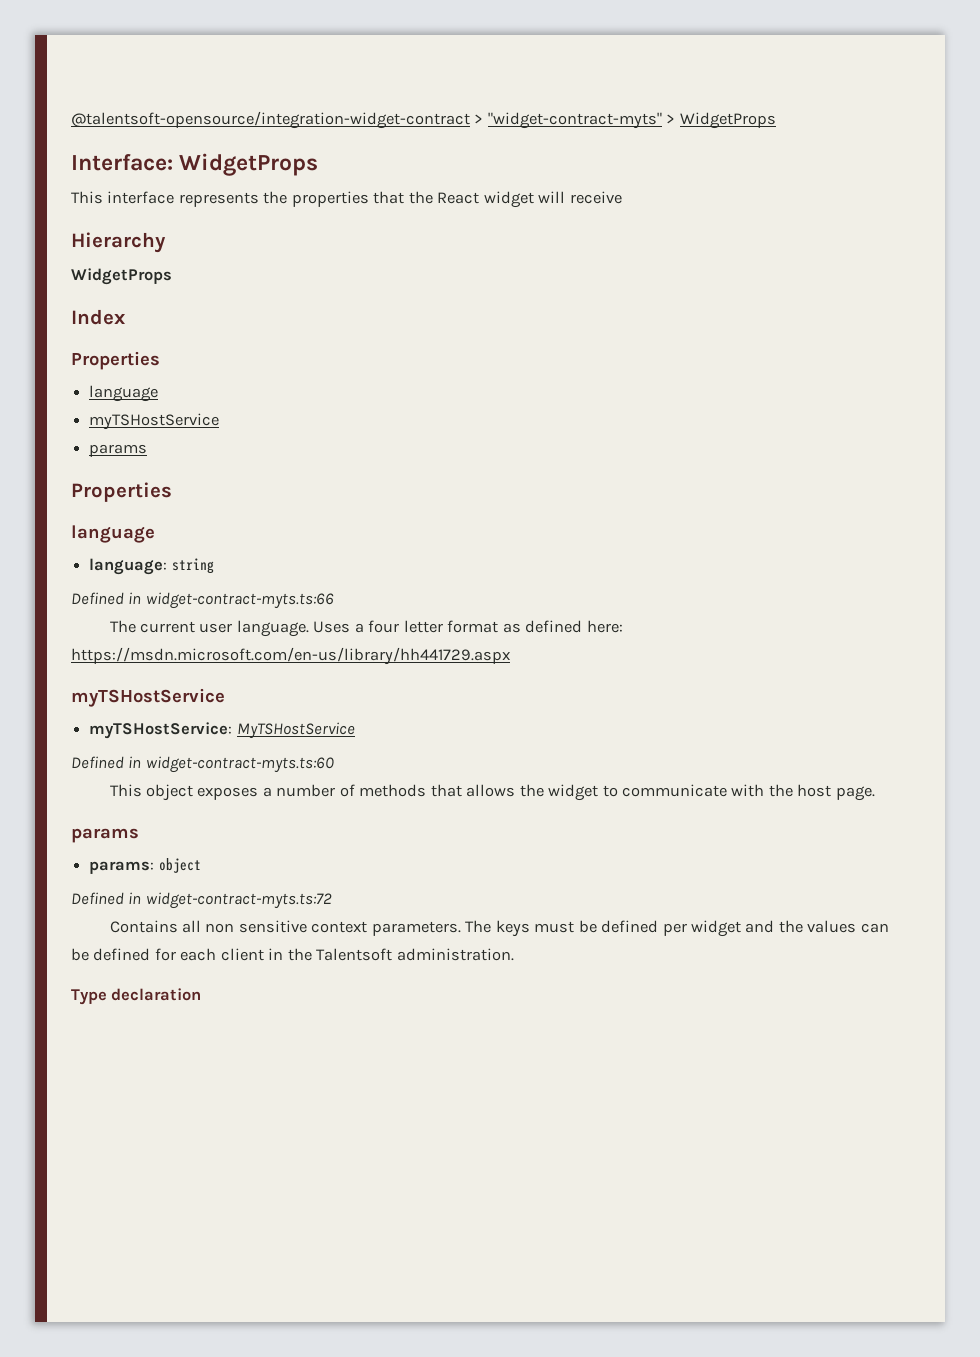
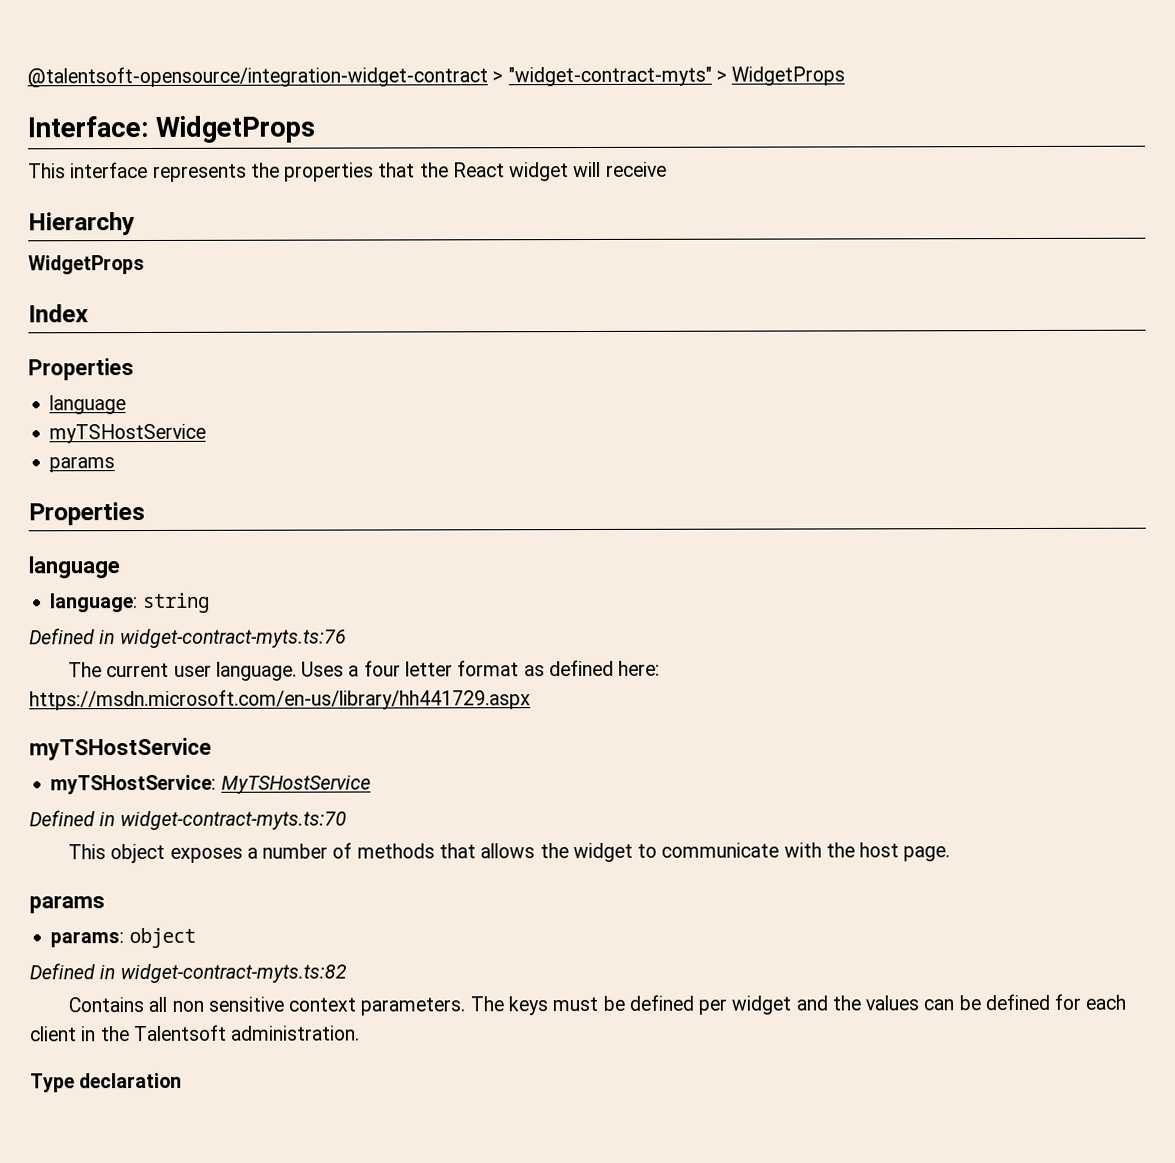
- Defined in widget-contract-myts.ts:66
+ Defined in widget-contract-myts.ts:76
- Defined in widget-contract-myts.ts:60
+ Defined in widget-contract-myts.ts:70
- Defined in widget-contract-myts.ts:72
+ Defined in widget-contract-myts.ts:82

